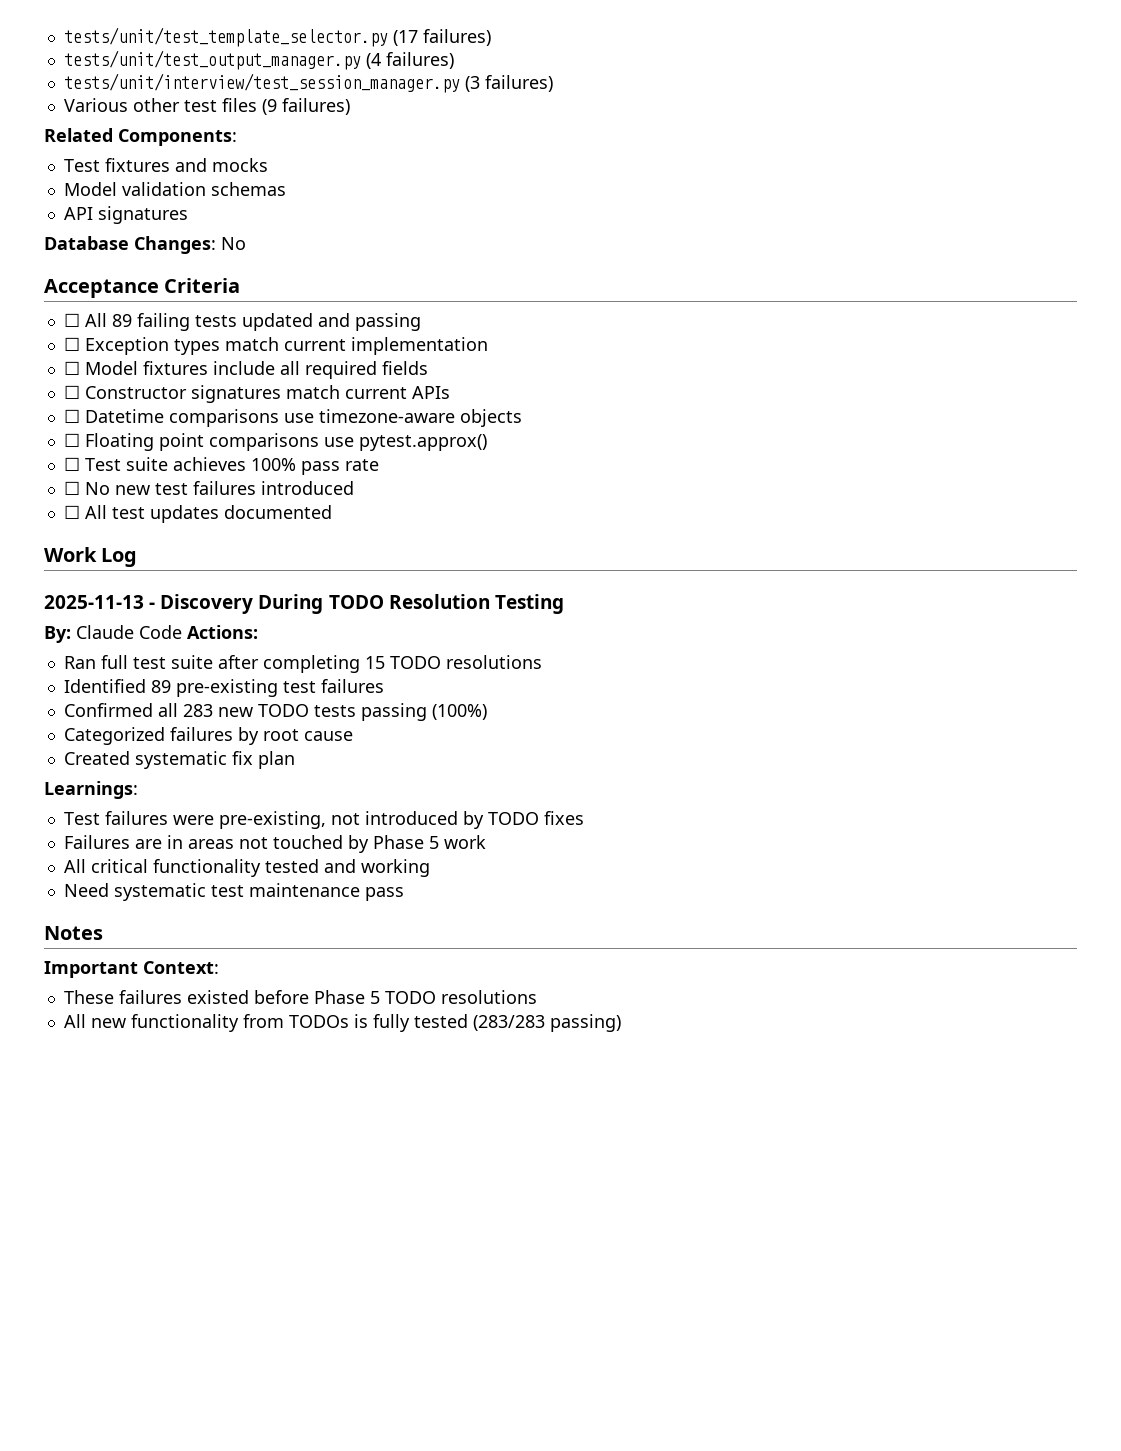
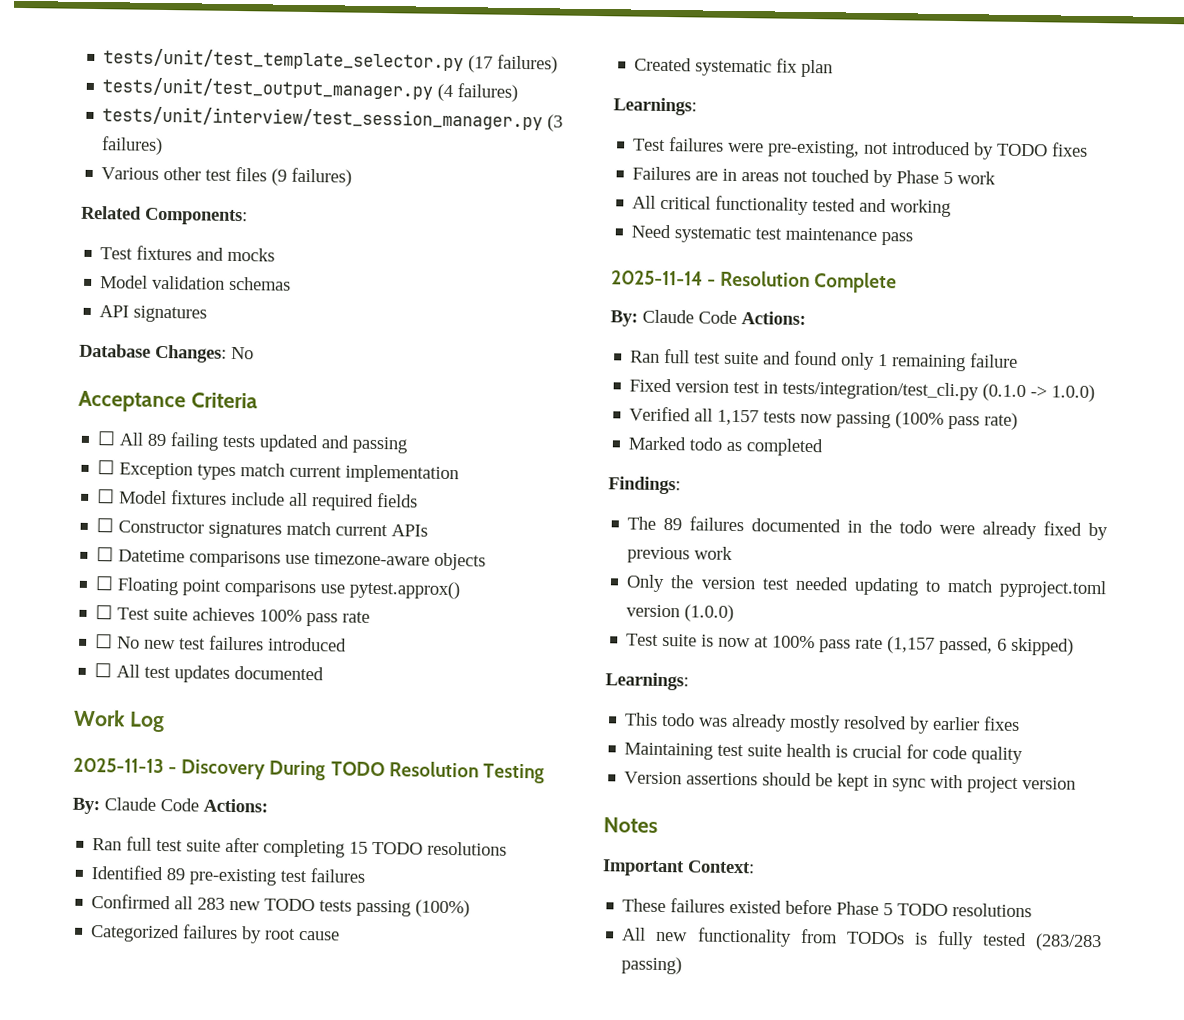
+ 2025-11-14 - Resolution Complete
+ By: Claude Code Actions:
+ Ran full test suite and found only 1 remaining failure
+ Fixed version test in tests/integration/test_cli.py (0.1.0 -> 1.0.0)
+ Verified all 1,157 tests now passing (100% pass rate)
+ Marked todo as completed
+ Findings:
+ The 89 failures documented in the todo were already fixed by previous work
+ Only the version test needed updating to match pyproject.toml version (1.0.0)
+ Test suite is now at 100% pass rate (1,157 passed, 6 skipped)
+ Learnings:
+ This todo was already mostly resolved by earlier fixes
+ Maintaining test suite health is crucial for code quality
+ Version assertions should be kept in sync with project version

